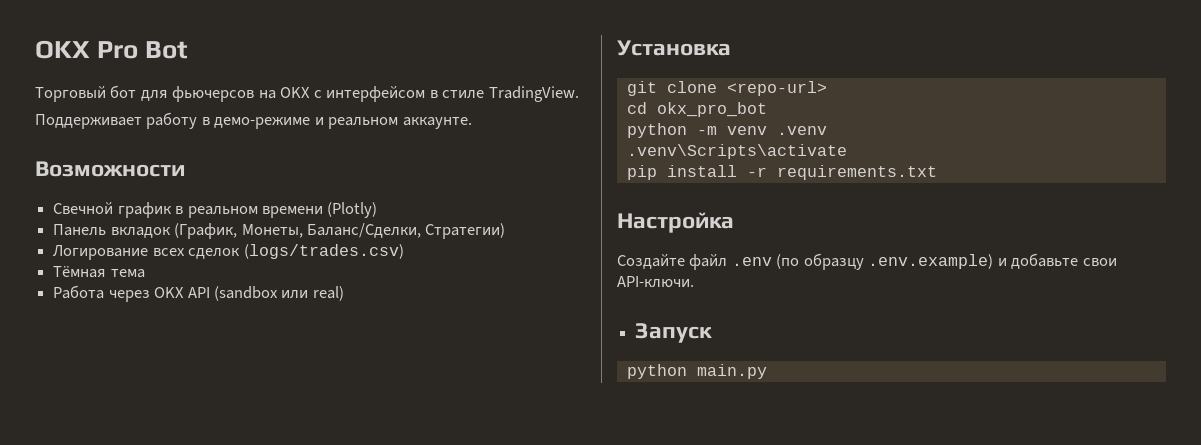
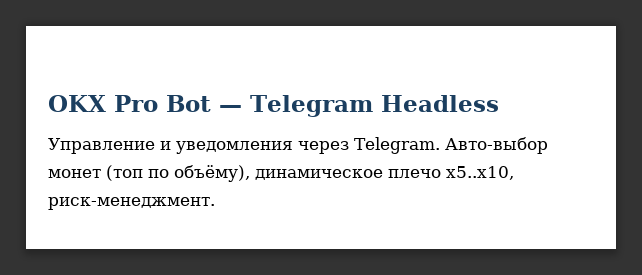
- OKX Pro Bot
- Торговый бот для фьючерсов на OKX с интерфейсом в стиле TradingView.
- Поддерживает работу в демо-режиме и реальном аккаунте.
- Возможности
- Свечной график в реальном времени (Plotly)
- Панель вкладок (График, Монеты, Баланс/Сделки, Стратегии)
- Логирование всех сделок (logs/trades.csv)
- Тёмная тема
- Работа через OKX API (sandbox или real)
- Установка
- git clone <repo-url>
- cd okx_pro_bot
- python -m venv .venv
- .venv\Scripts\activate
- pip install -r requirements.txt
- Настройка
- Создайте файл .env (по образцу .env.example) и добавьте свои API-ключи.
- Запуск
- python main.py
+ OKX Pro Bot — Telegram Headless
+ Управление и уведомления через Telegram. Авто-выбор монет (топ по объёму), динамическое плечо x5..x10, риск-менеджмент.

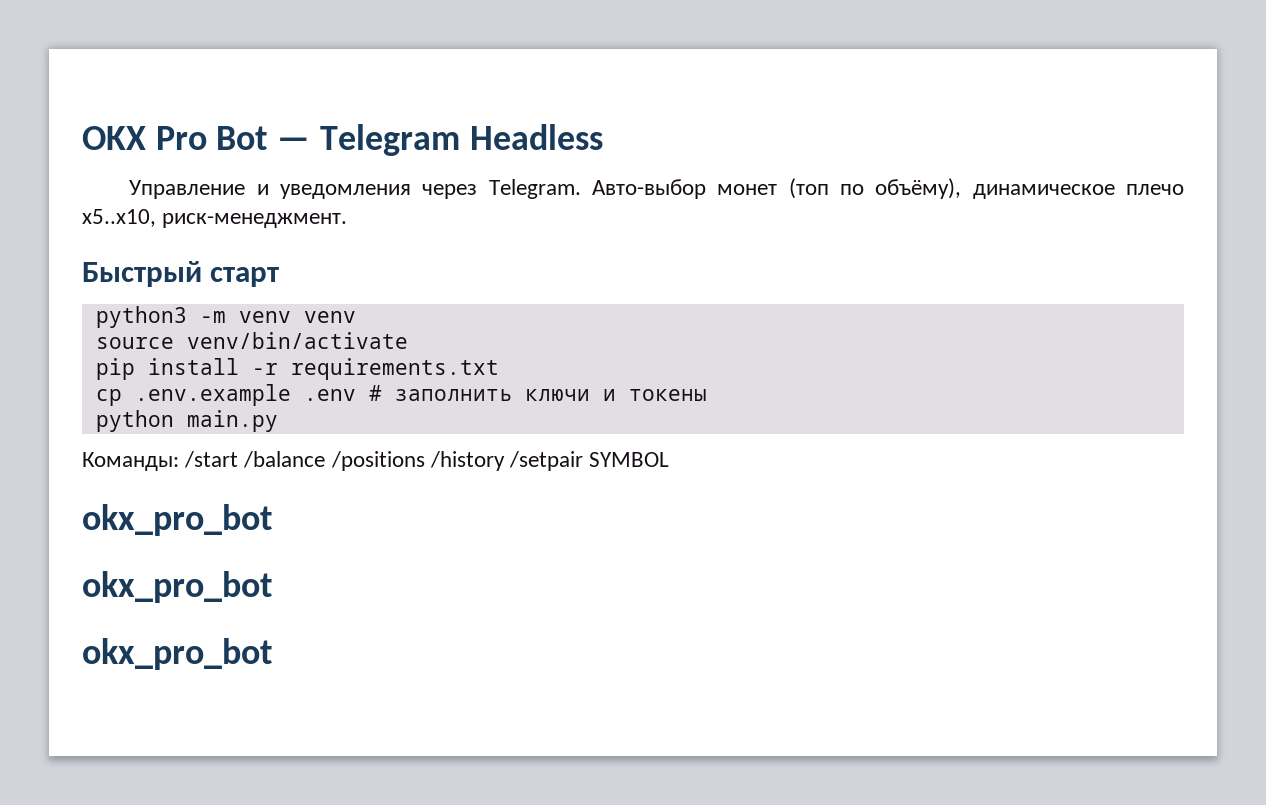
+ Быстрый старт
+ python3 -m venv venv
+ source venv/bin/activate
+ pip install -r requirements.txt
+ cp .env.example .env # заполнить ключи и токены
+ python main.py
+ Команды: /start /balance /positions /history /setpair SYMBOL
+ okx_pro_bot
+ okx_pro_bot
+ okx_pro_bot

